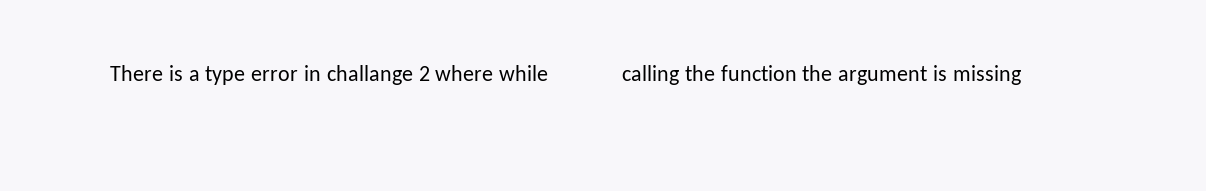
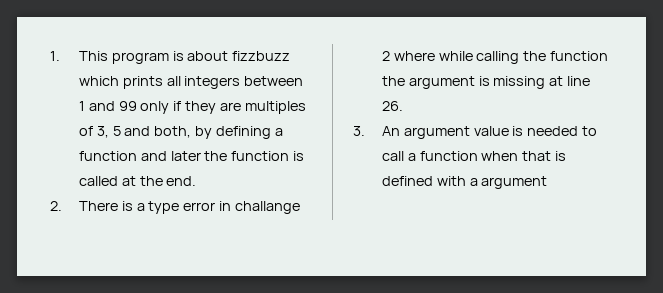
- There is a type error in challange 2 where while calling the function the argument is missing
+ 1. This program is about fizzbuzz which prints all integers between 1 and 99 only if they are multiples of 3, 5 and both, by defining a function and later the function is called at the end.
+ 2. There is a type error in challange 2 where while calling the function the argument is missing at line 26.
+ 3. An argument value is needed to call a function when that is defined with a argument

